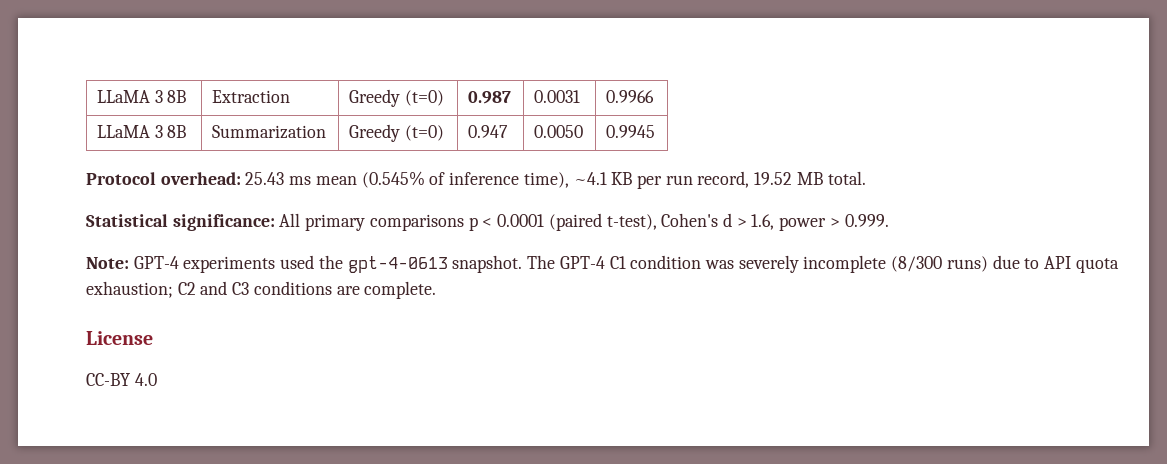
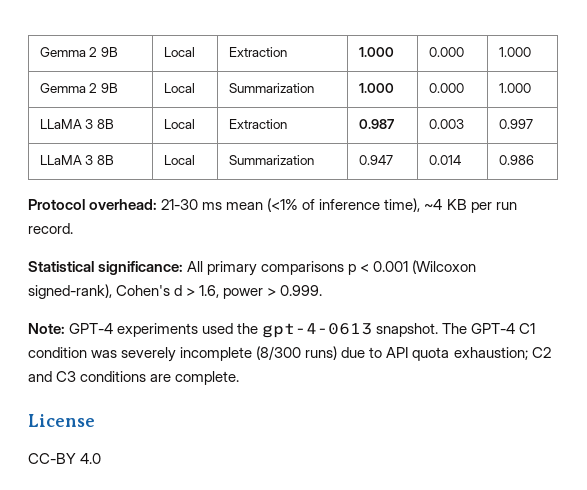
- LLaMA 3 8B | Extraction | Greedy (t=0) | 0.987 | 0.0031 | 0.9966
- LLaMA 3 8B | Summarization | Greedy (t=0) | 0.947 | 0.0050 | 0.9945
+ Gemma 2 9B | Local | Extraction | 1.000 | 0.000 | 1.000
+ Gemma 2 9B | Local | Summarization | 1.000 | 0.000 | 1.000
+ LLaMA 3 8B | Local | Extraction | 0.987 | 0.003 | 0.997
+ LLaMA 3 8B | Local | Summarization | 0.947 | 0.014 | 0.986
- Protocol overhead: 25.43 ms mean (0.545% of inference time), ~4.1 KB per run record, 19.52 MB total.
+ Protocol overhead: 21-30 ms mean (<1% of inference time), ~4 KB per run record.
- Statistical significance: All primary comparisons p < 0.0001 (paired t-test), Cohen's d > 1.6, power > 0.999.
+ Statistical significance: All primary comparisons p < 0.001 (Wilcoxon signed-rank), Cohen's d > 1.6, power > 0.999.

